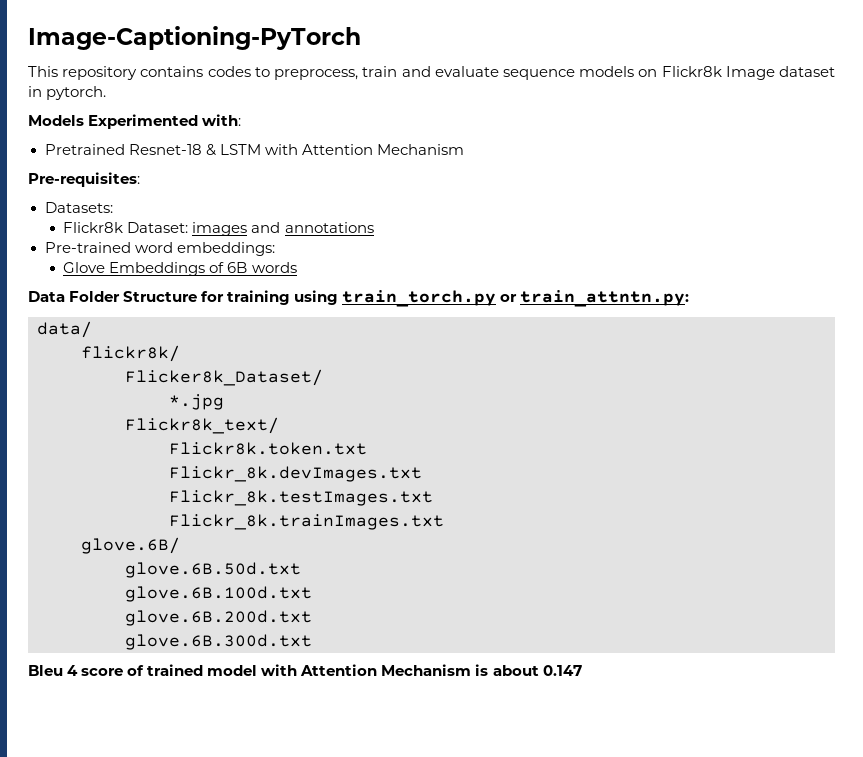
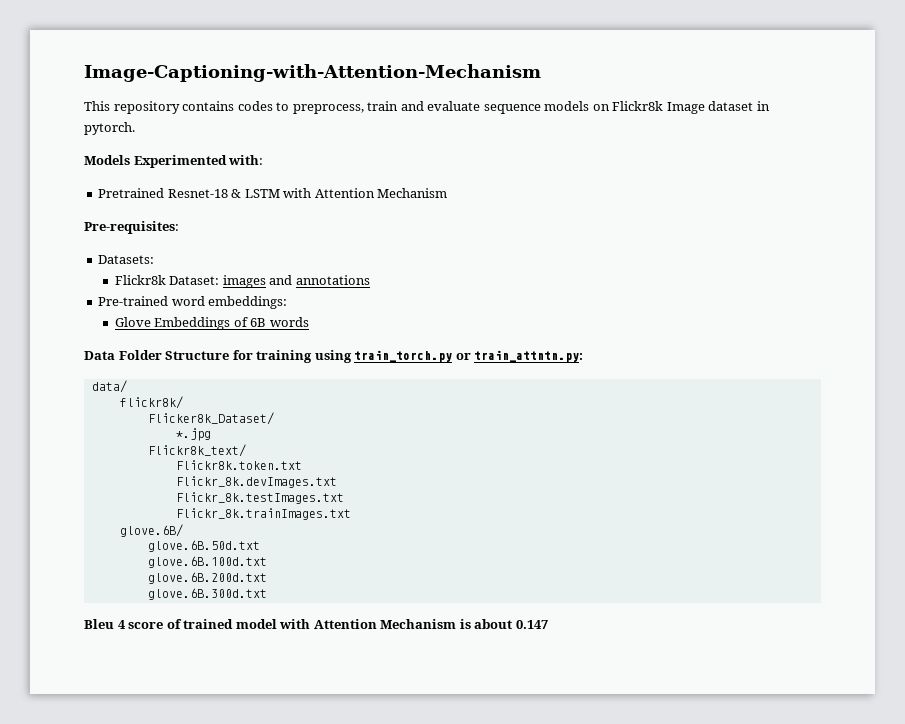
- Image-Captioning-PyTorch
+ Image-Captioning-with-Attention-Mechanism

